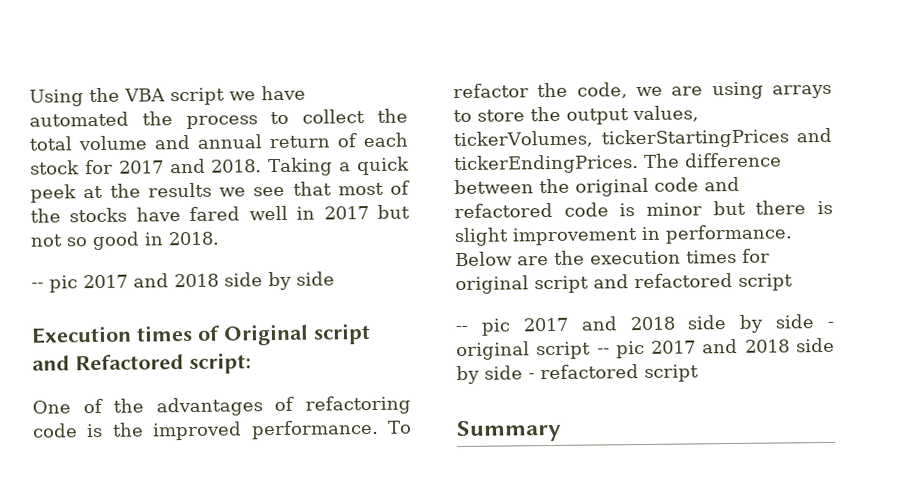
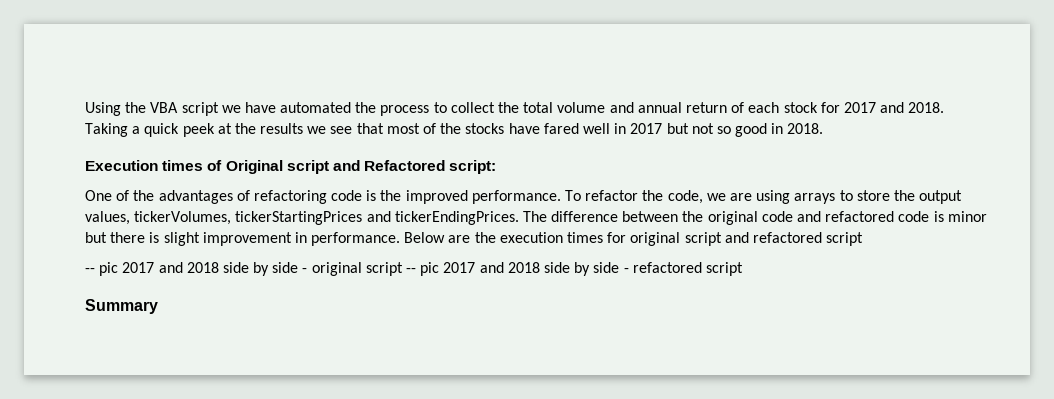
  Taking a quick peek at the results we see that most of the stocks have fared well in 2017 but not so good in 2018.
- -- pic 2017 and 2018 side by side

